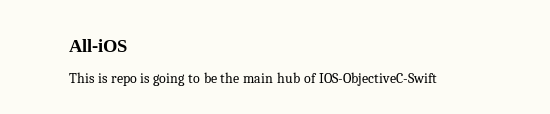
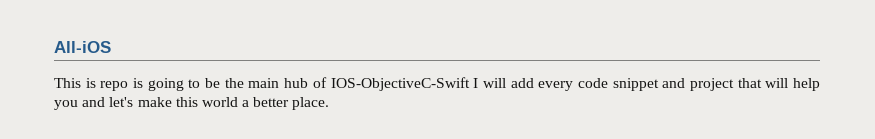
- This is repo is going to be the main hub of IOS-ObjectiveC-Swift
+ This is repo is going to be the main hub of IOS-ObjectiveC-Swift I will add every code snippet and project that will help you and let's make this world a better place.

